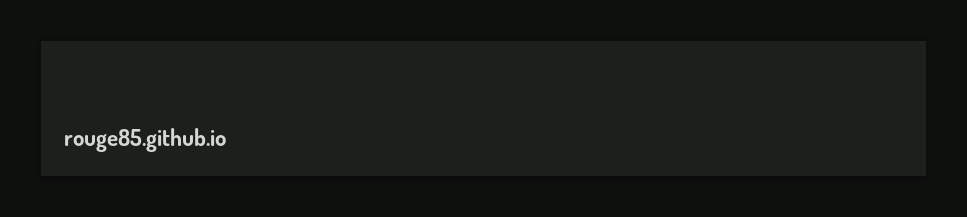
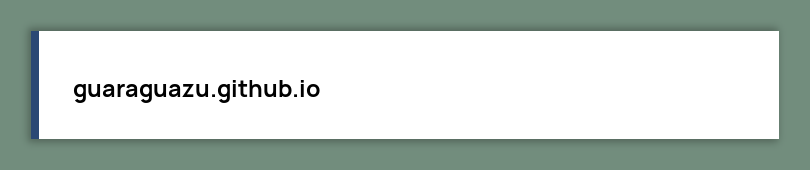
- rouge85.github.io
+ guaraguazu.github.io

